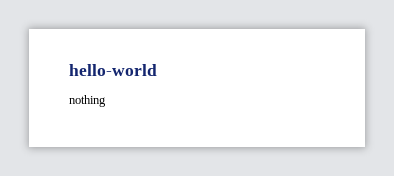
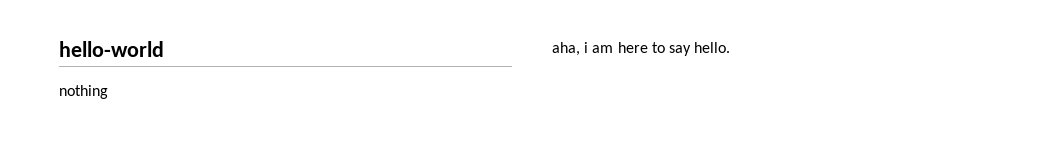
+ aha, i am here to say hello.

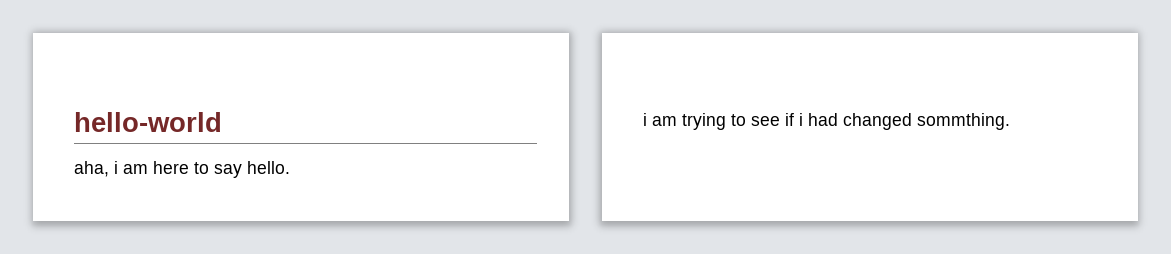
- nothing
+ i am trying to see if i had changed sommthing.

